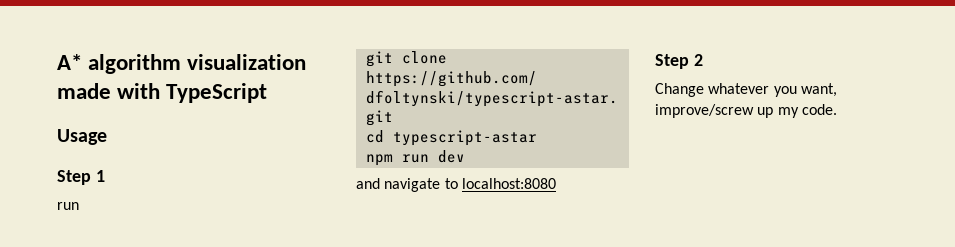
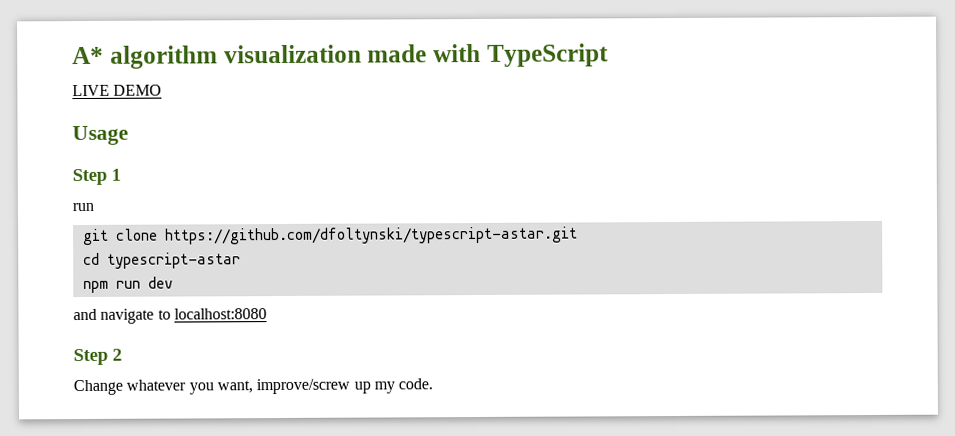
+ LIVE DEMO

